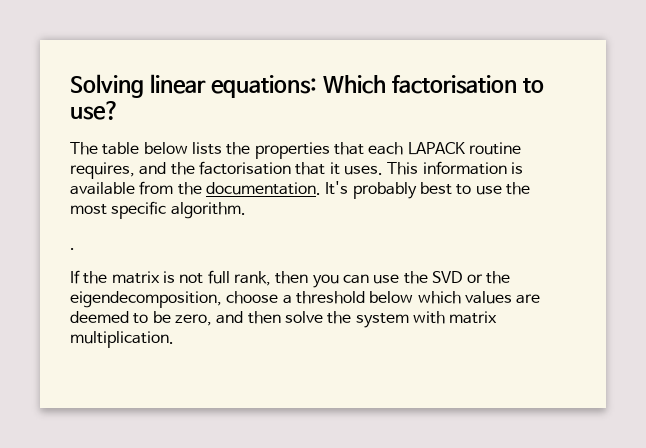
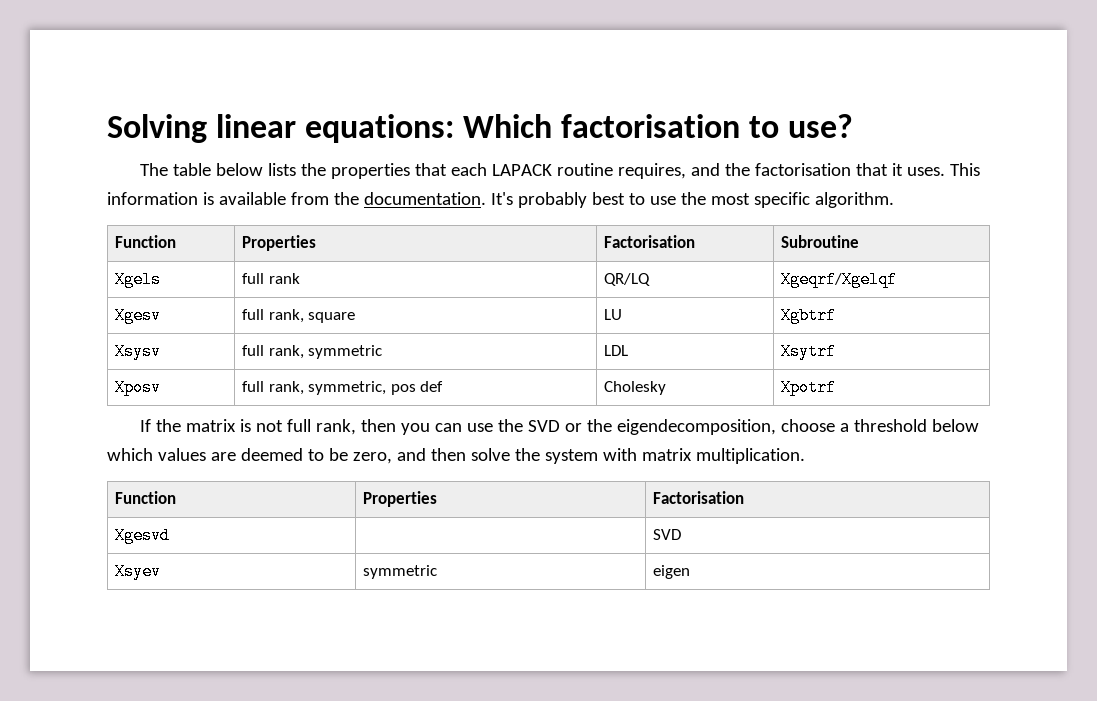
- .
+ Function | Properties | Factorisation | Subroutine
+ Xgels | full rank | QR/LQ | Xgeqrf/Xgelqf
+ Xgesv | full rank, square | LU | Xgbtrf
+ Xsysv | full rank, symmetric | LDL | Xsytrf
+ Xposv | full rank, symmetric, pos def | Cholesky | Xpotrf
  If the matrix is not full rank, then you can use the SVD or the eigendecomposition, choose a threshold below which values are deemed to be zero, and then solve the system with matrix multiplication.
+ Function | Properties | Factorisation
+ Xgesvd | | SVD
+ Xsyev | symmetric | eigen

